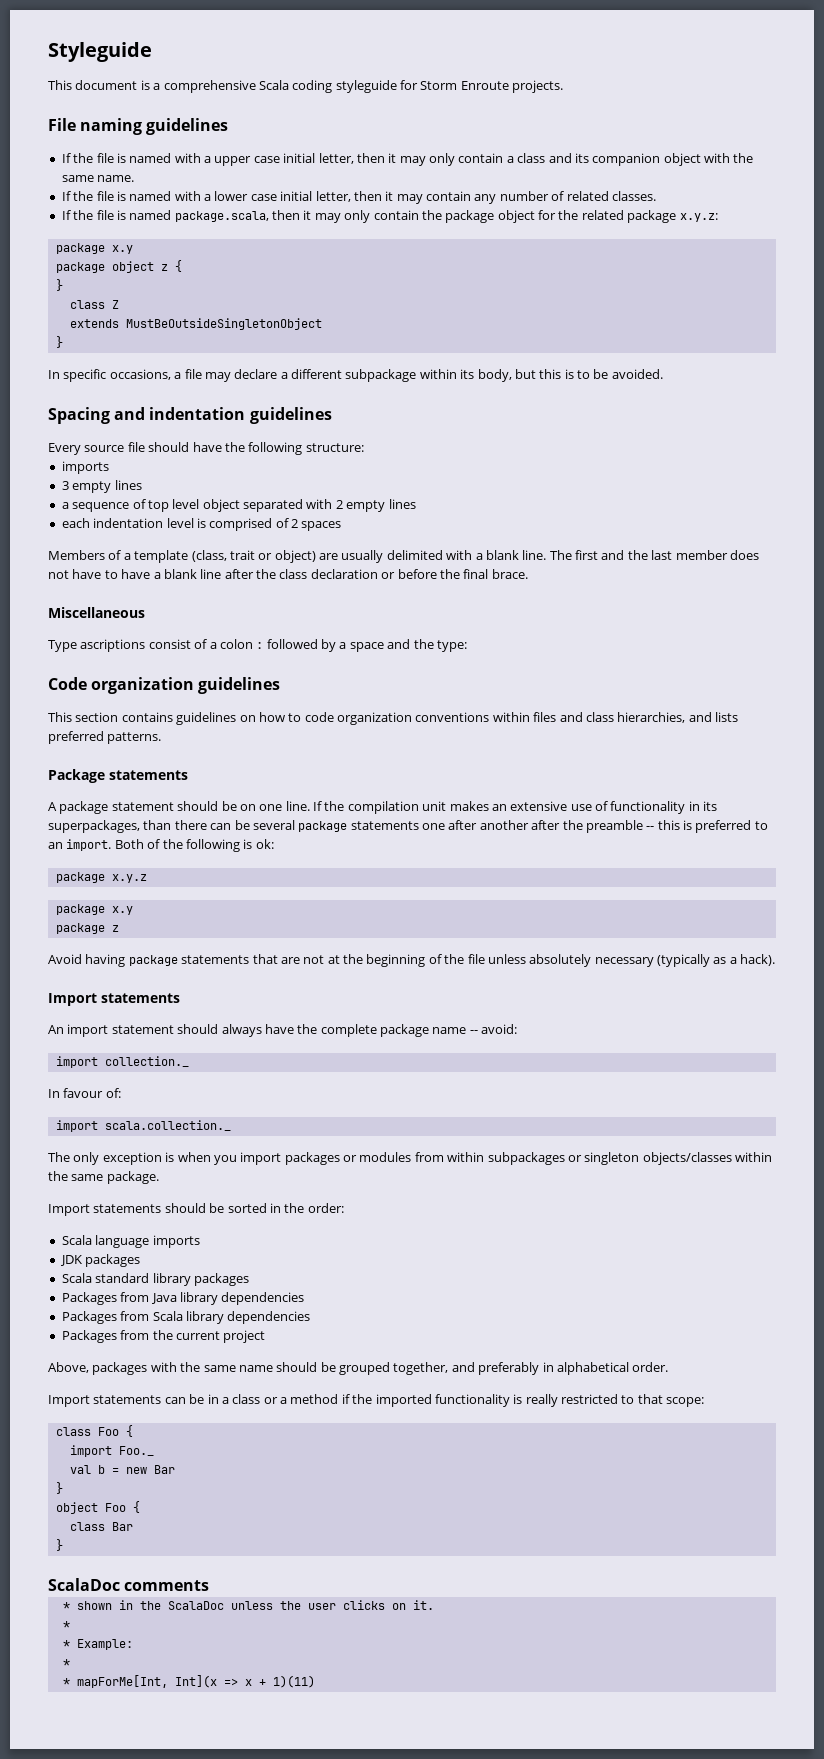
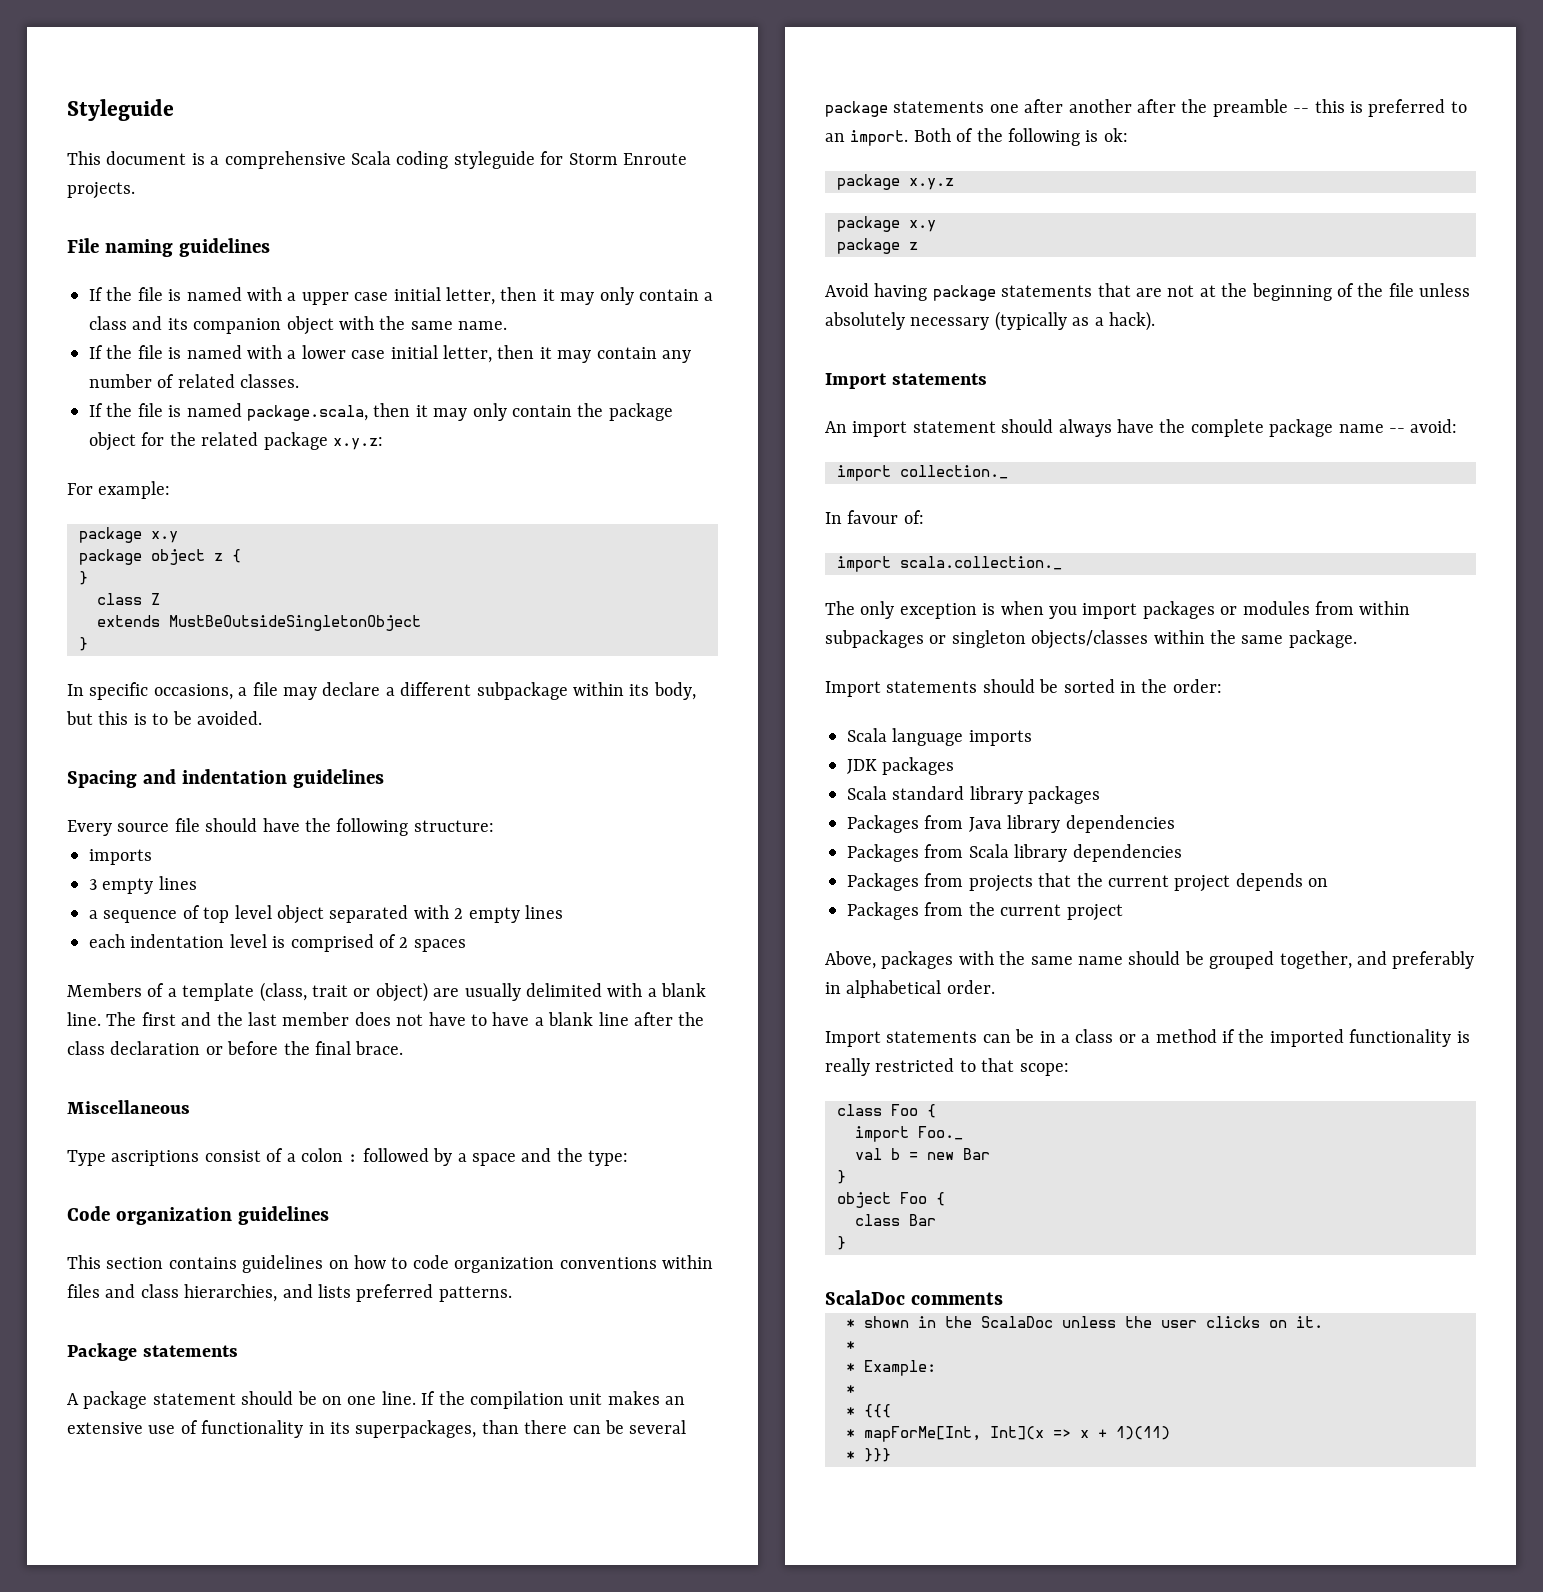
+ For example:
+ Packages from projects that the current project depends on
+ * {{{
+ * }}}

